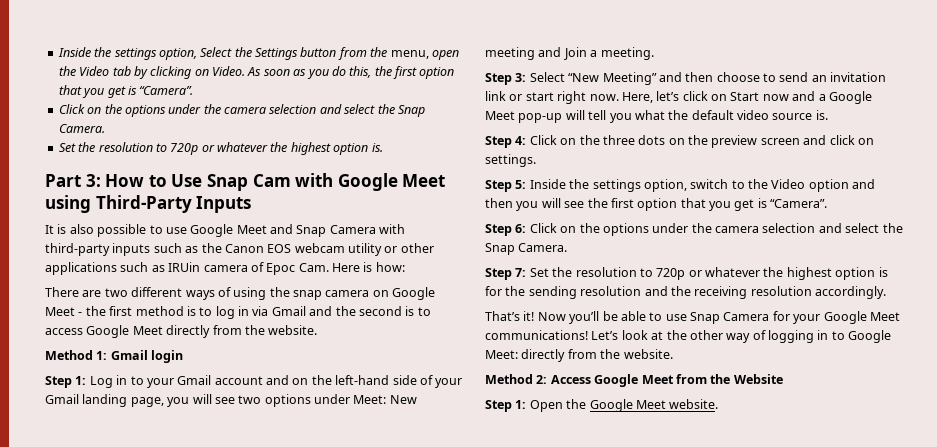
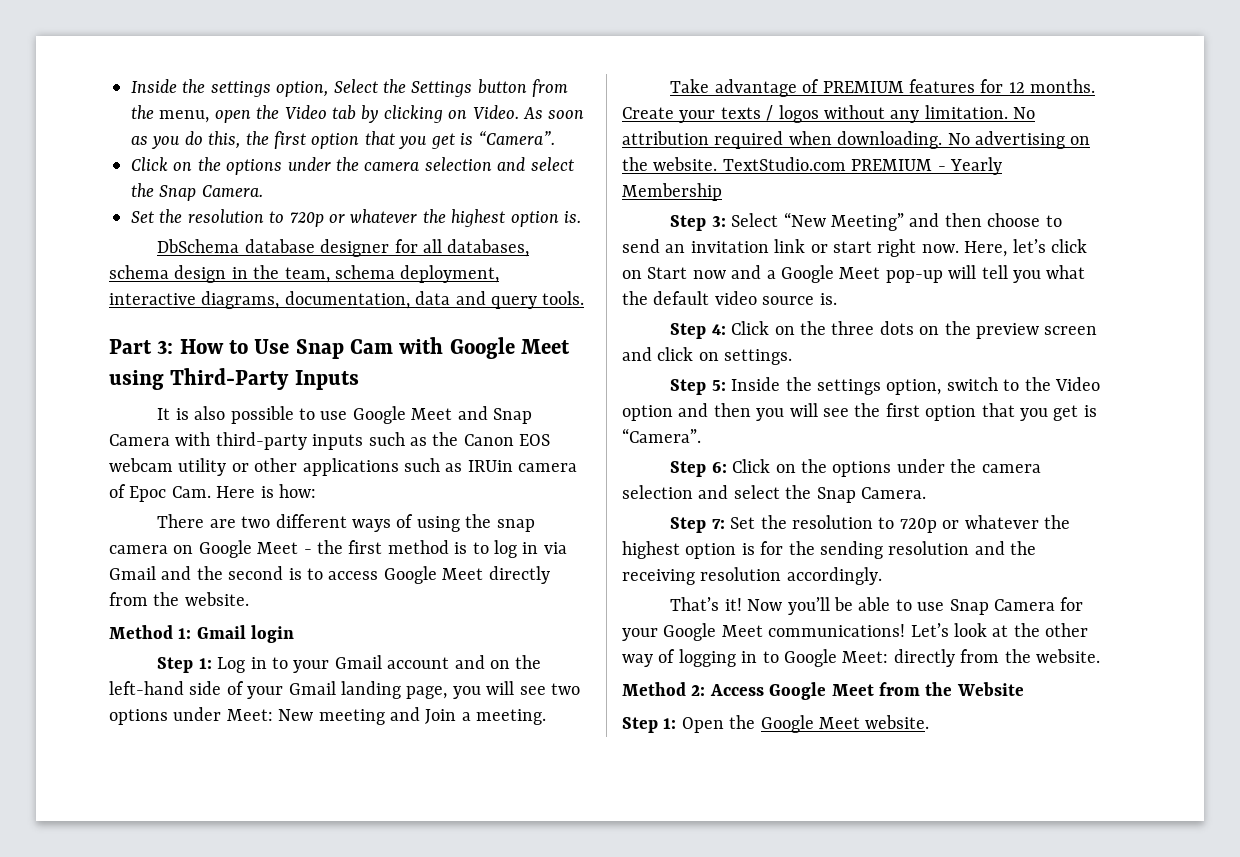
+ DbSchema database designer for all databases, schema design in the team, schema deployment, interactive diagrams, documentation, data and query tools.
+ Take advantage of PREMIUM features for 12 months. Create your texts / logos without any limitation. No attribution required when downloading. No advertising on the website. TextStudio.com PREMIUM - Yearly Membership

